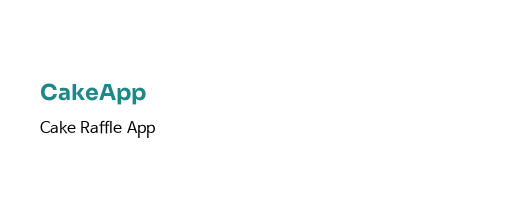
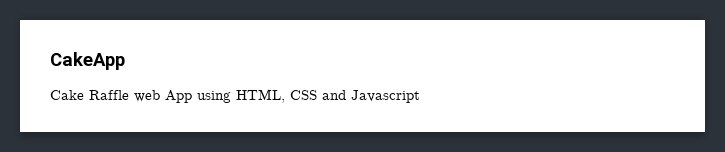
- Cake Raffle App
+ Cake Raffle web App using HTML, CSS and Javascript

